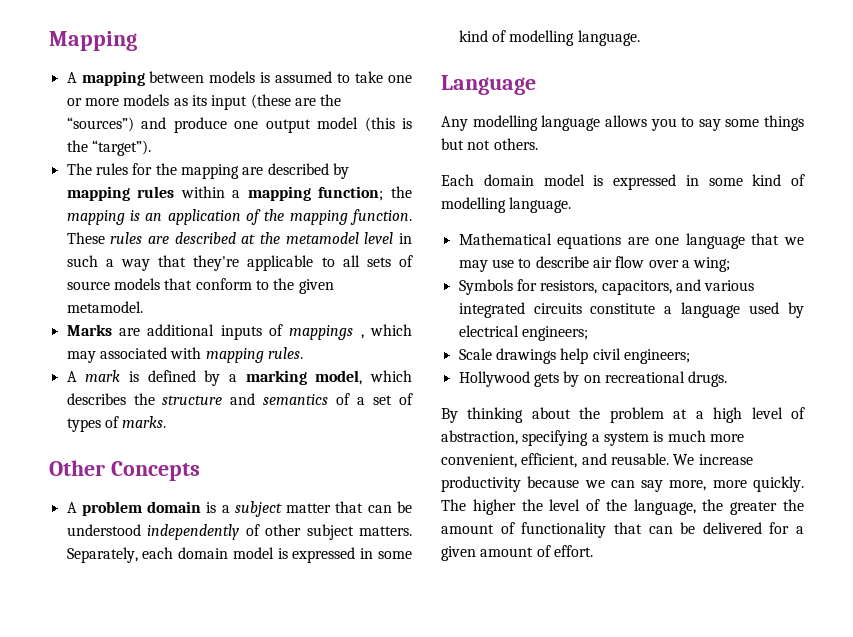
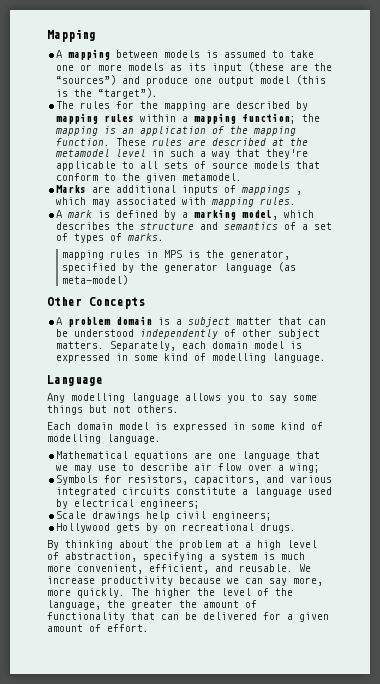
+ mapping rules in MPS is the generator, specified by the generator language (as meta-model)

